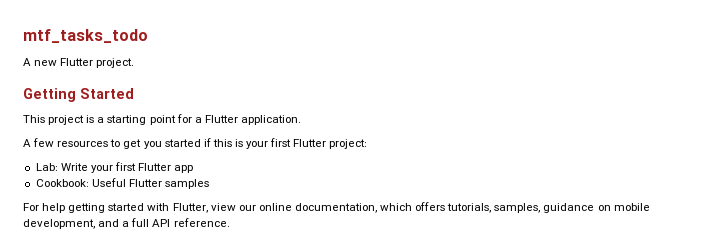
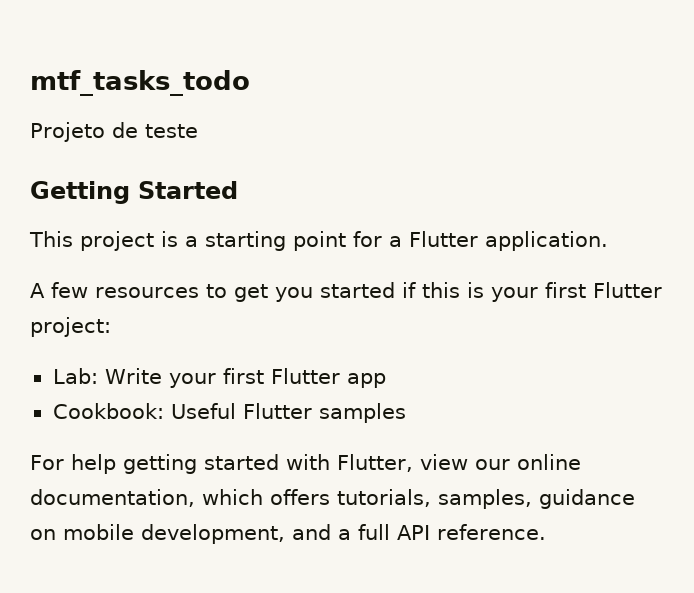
- A new Flutter project.
+ Projeto de teste

